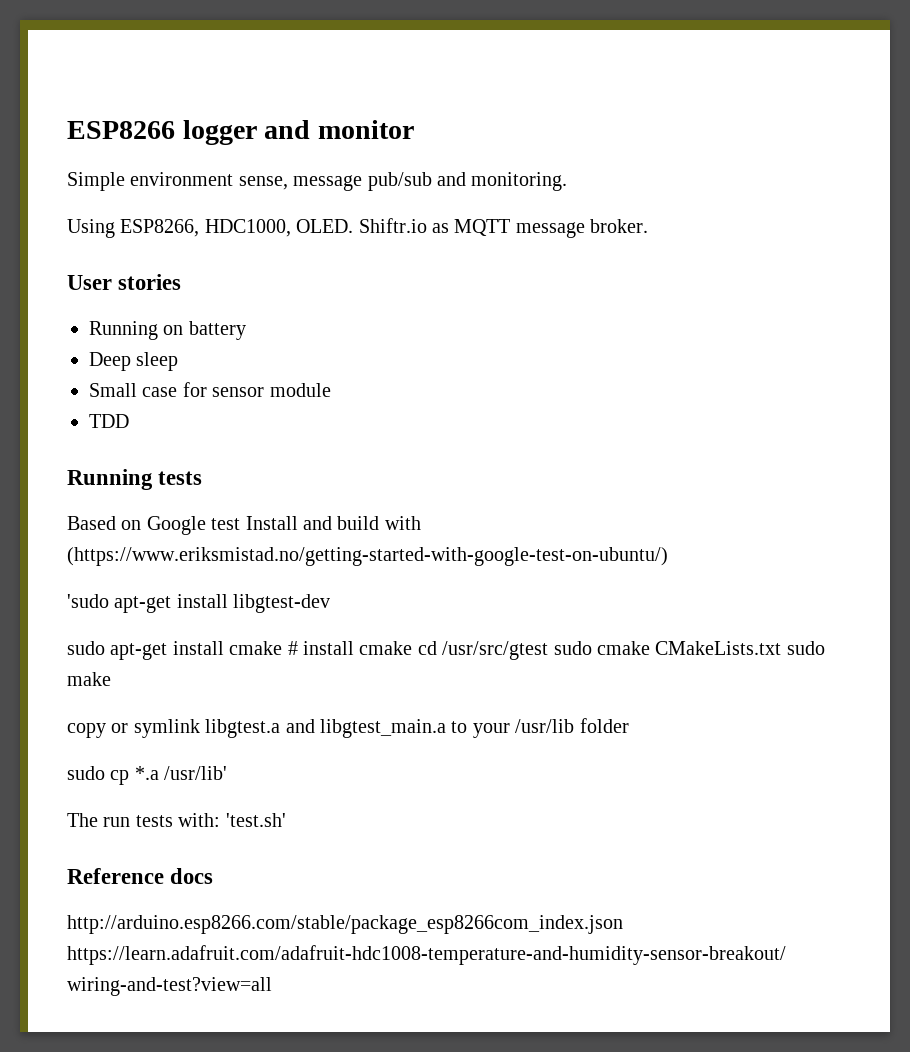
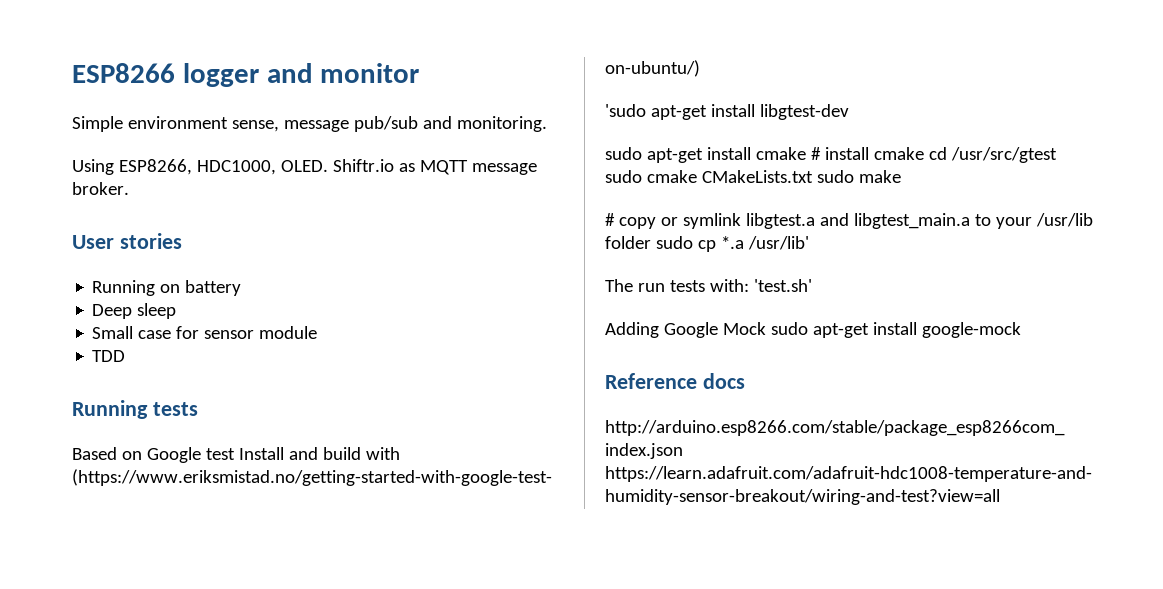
- copy or symlink libgtest.a and libgtest_main.a to your /usr/lib folder
- sudo cp *.a /usr/lib'
+ # copy or symlink libgtest.a and libgtest_main.a to your /usr/lib folder sudo cp *.a /usr/lib'
+ Adding Google Mock sudo apt-get install google-mock

